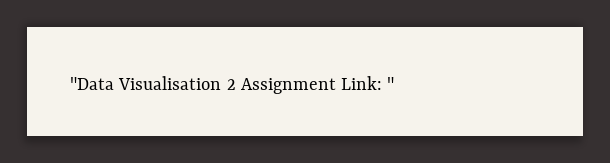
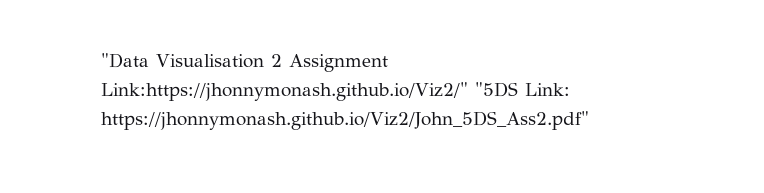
- "Data Visualisation 2 Assignment Link: "
+ "Data Visualisation 2 Assignment Link:https://jhonnymonash.github.io/Viz2/" "5DS Link: https://jhonnymonash.github.io/Viz2/John_5DS_Ass2.pdf"

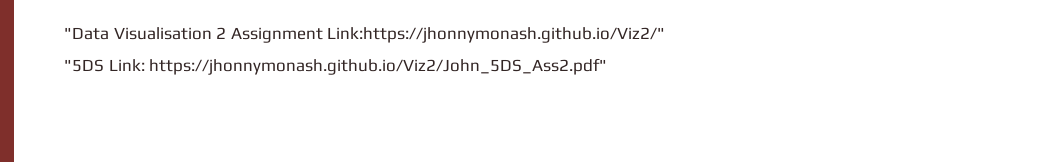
- "Data Visualisation 2 Assignment Link:https://jhonnymonash.github.io/Viz2/" "5DS Link: https://jhonnymonash.github.io/Viz2/John_5DS_Ass2.pdf"
+ "Data Visualisation 2 Assignment Link:https://jhonnymonash.github.io/Viz2/"
+ "5DS Link: https://jhonnymonash.github.io/Viz2/John_5DS_Ass2.pdf"

